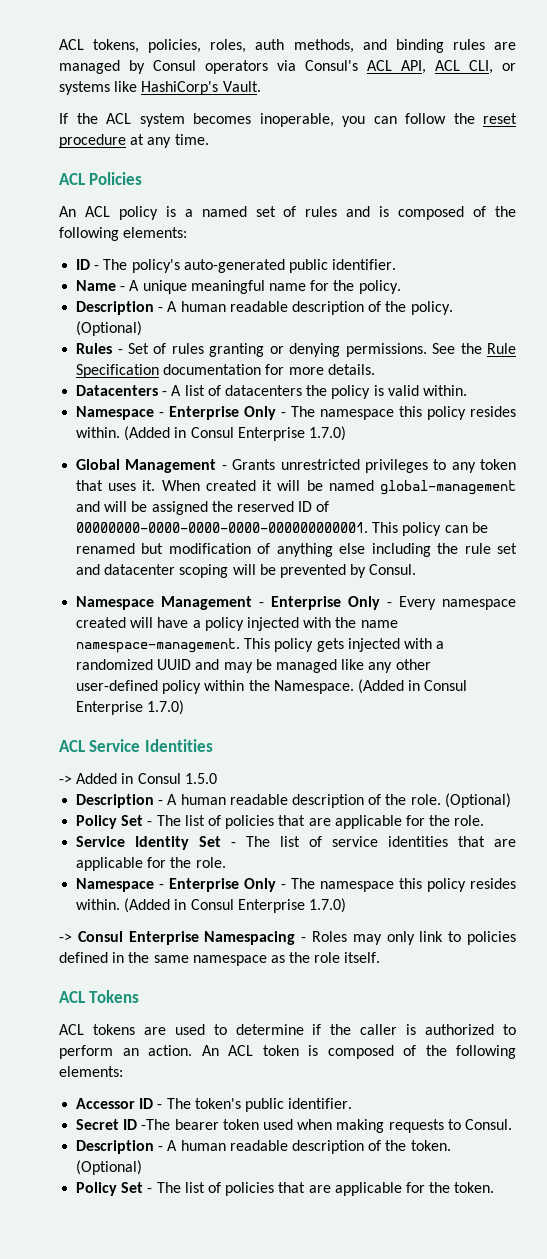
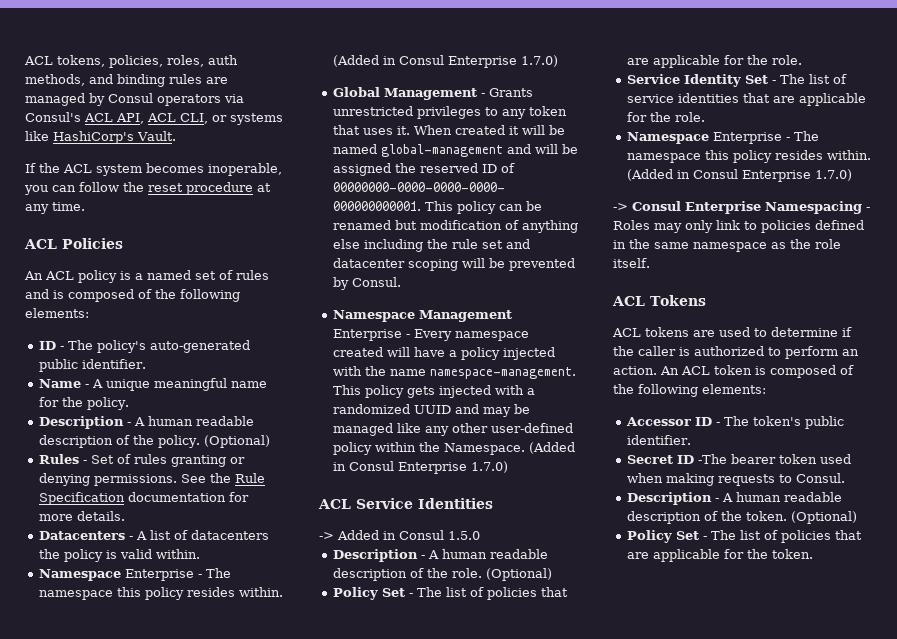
  Datacenters - A list of datacenters the policy is valid within.
- Namespace - Enterprise Only - The namespace this policy resides within.
+ Namespace Enterprise - The namespace this policy resides within.
- Namespace Management - Enterprise Only - Every namespace created will have a policy injected with the name namespace-management.
+ Namespace Management Enterprise - Every namespace created will have a policy injected with the name namespace-management.
  Service Identity Set - The list of service identities that are applicable for the role.
- Namespace - Enterprise Only - The namespace this policy resides within.
+ Namespace Enterprise - The namespace this policy resides within.

